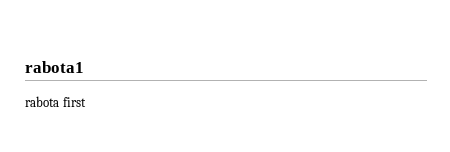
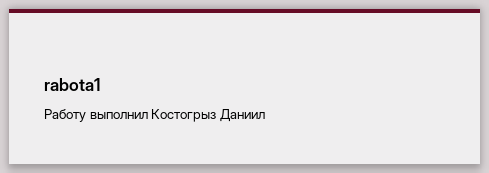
- rabota first
+ Работу выполнил Костогрыз Даниил

